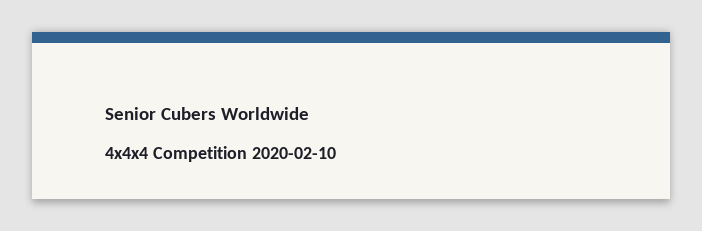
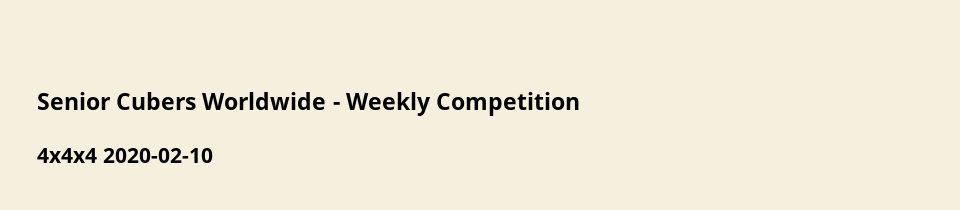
- Senior Cubers Worldwide
+ Senior Cubers Worldwide - Weekly Competition
- 4x4x4 Competition 2020-02-10
+ 4x4x4 2020-02-10

